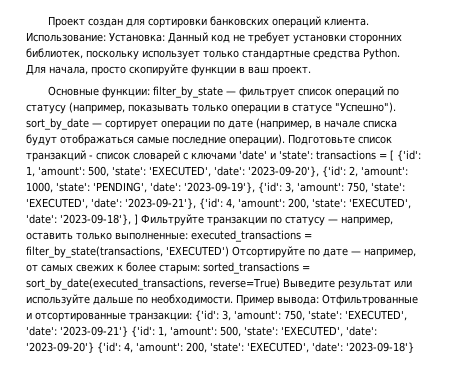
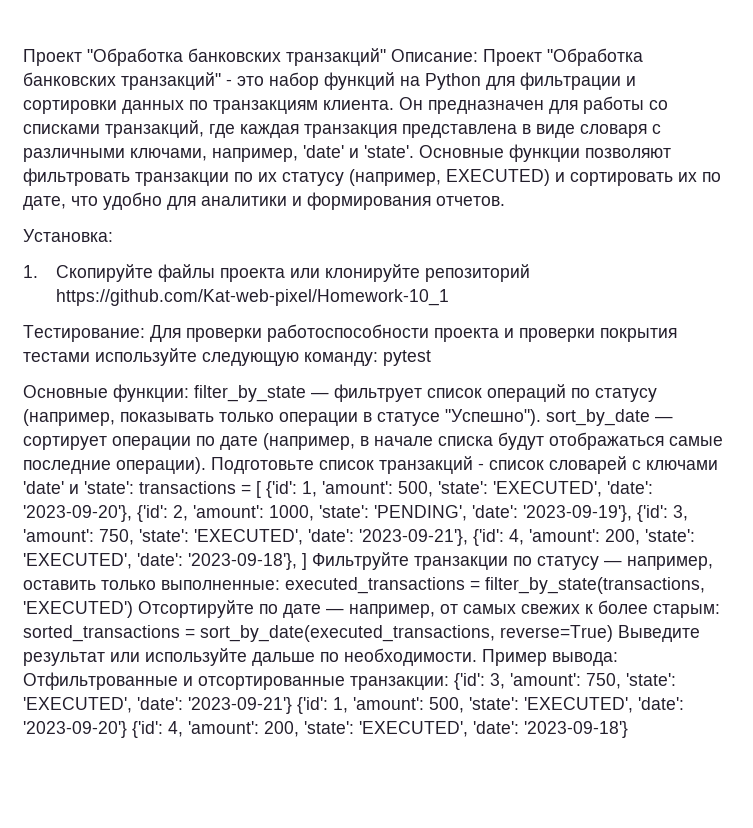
- Проект создан для сортировки банковских операций клиента. Использование: Установка: Данный код не требует установки сторонних библиотек, поскольку использует только стандартные средства Python. Для начала, просто скопируйте функции в ваш проект.
+ Проект "Обработка банковских транзакций" Описание: Проект "Обработка банковских транзакций" - это набор функций на Python для фильтрации и сортировки данных по транзакциям клиента. Он предназначен для работы со списками транзакций, где каждая транзакция представлена в виде словаря с различными ключами, например, 'date' и 'state'. Основные функции позволяют фильтровать транзакции по их статусу (например, EXECUTED) и сортировать их по дате, что удобно для аналитики и формирования отчетов.
+ Установка:
+ 1. Скопируйте файлы проекта или клонируйте репозиторий https://github.com/Kat-web-pixel/Homework-10_1
+ Тестирование: Для проверки работоспособности проекта и проверки покрытия тестами используйте следующую команду: pytest

